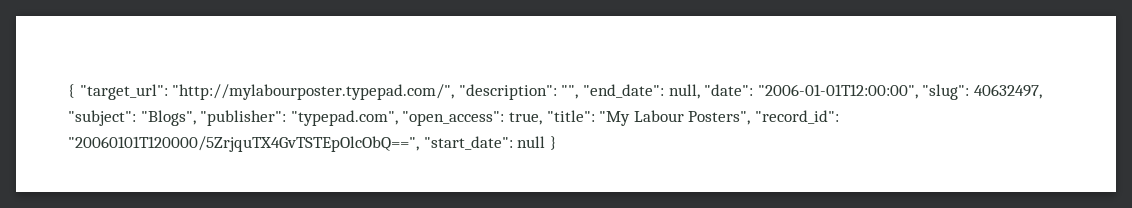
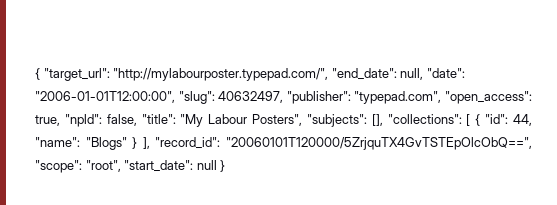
- { "target_url": "http://mylabourposter.typepad.com/", "description": "", "end_date": null, "date": "2006-01-01T12:00:00", "slug": 40632497, "subject": "Blogs", "publisher": "typepad.com", "open_access": true, "title": "My Labour Posters", "record_id": "20060101T120000/5ZrjquTX4GvTSTEpOlcObQ==", "start_date": null }
+ { "target_url": "http://mylabourposter.typepad.com/", "end_date": null, "date": "2006-01-01T12:00:00", "slug": 40632497, "publisher": "typepad.com", "open_access": true, "npld": false, "title": "My Labour Posters", "subjects": [], "collections": [ { "id": 44, "name": "Blogs" } ], "record_id": "20060101T120000/5ZrjquTX4GvTSTEpOlcObQ==", "scope": "root", "start_date": null }

